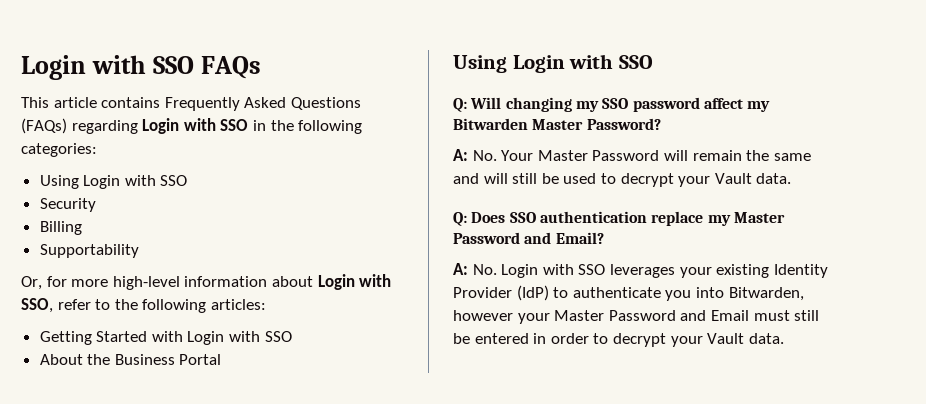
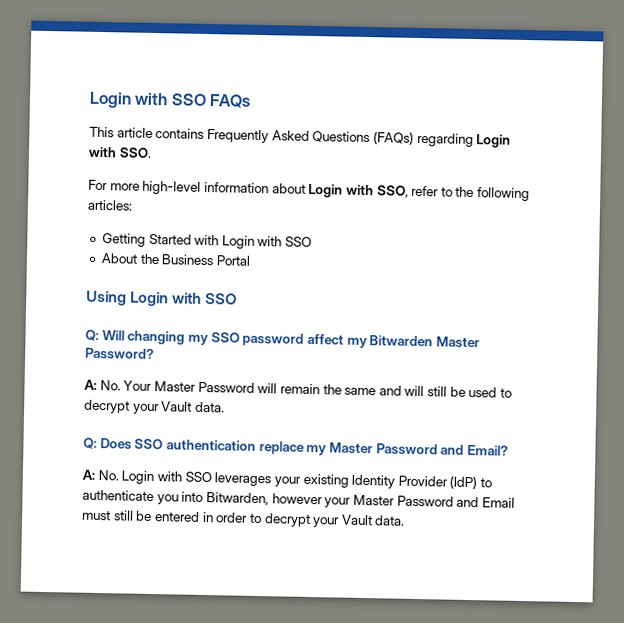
- This article contains Frequently Asked Questions (FAQs) regarding Login with SSO in the following categories:
- Using Login with SSO
- Security
- Billing
- Supportability
- Or, for more high-level information about Login with SSO, refer to the following articles:
+ This article contains Frequently Asked Questions (FAQs) regarding Login with SSO.
+ For more high-level information about Login with SSO, refer to the following articles:

